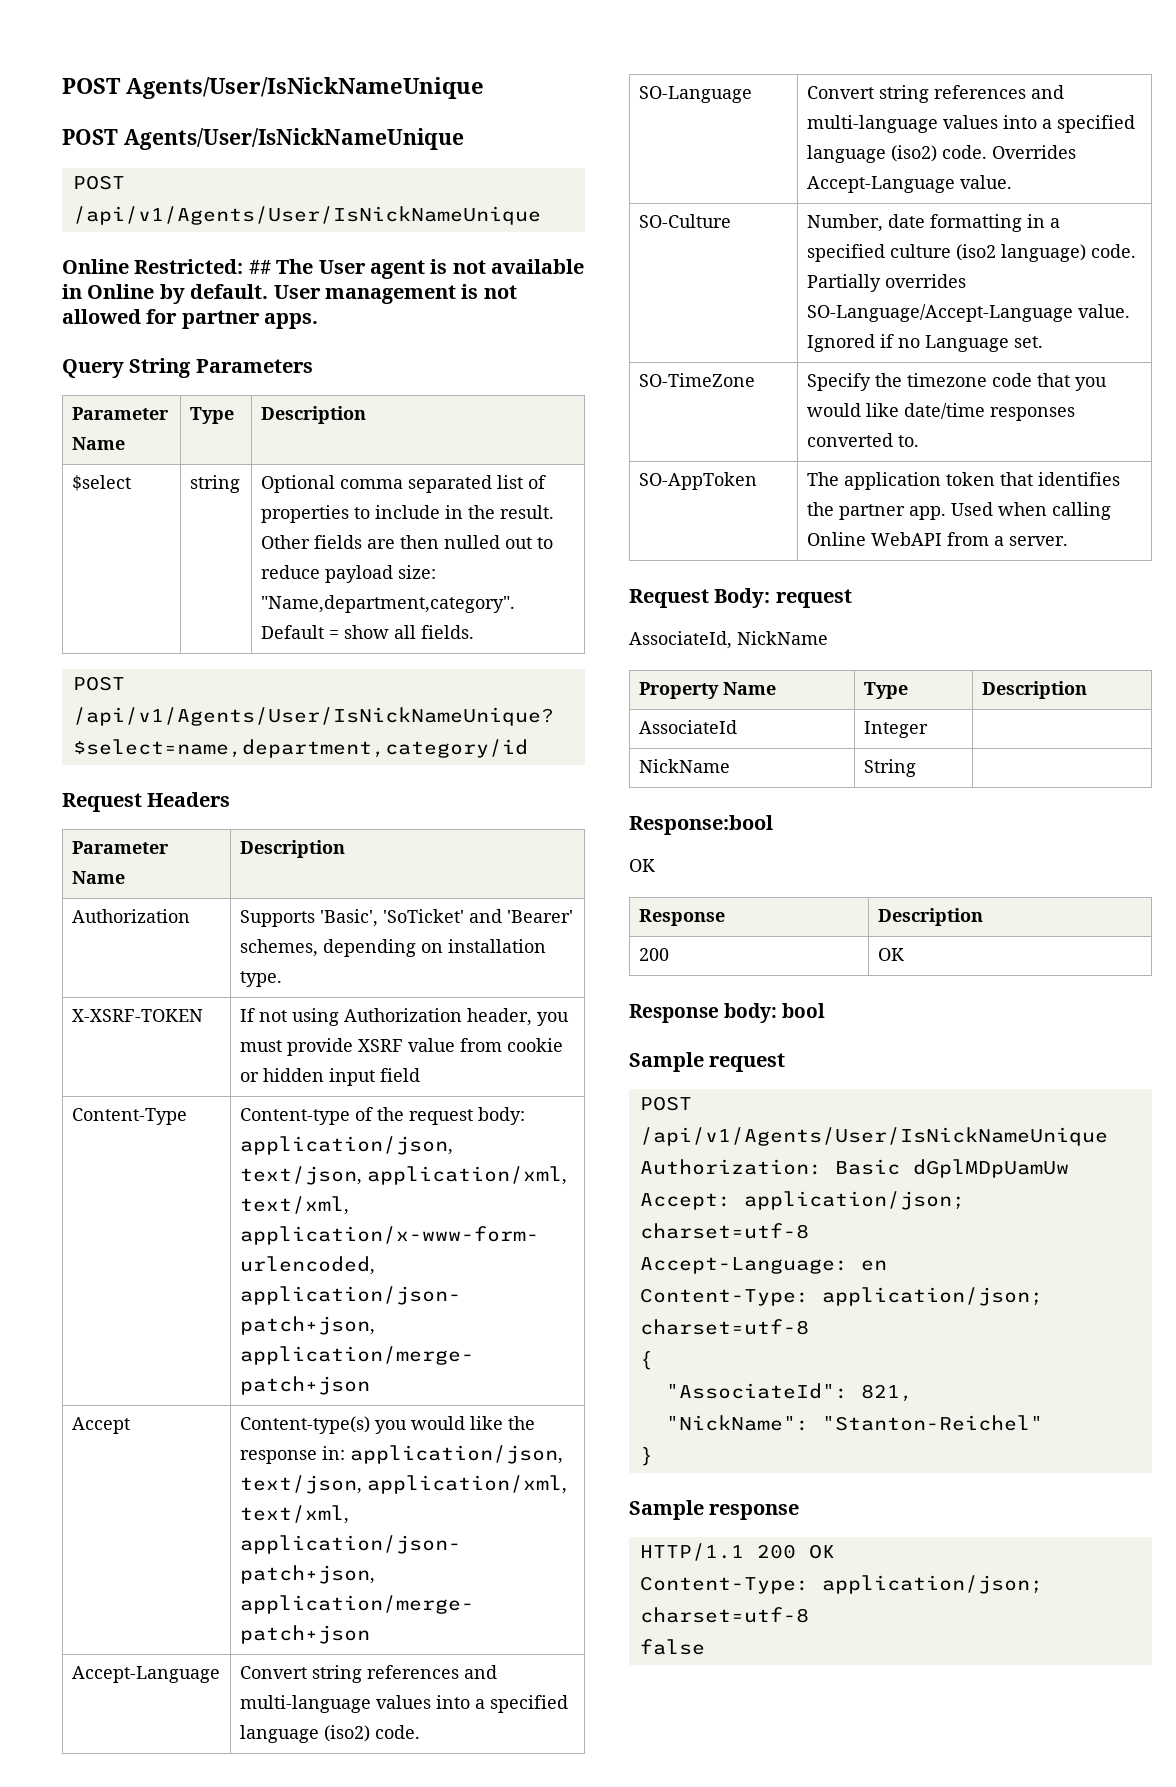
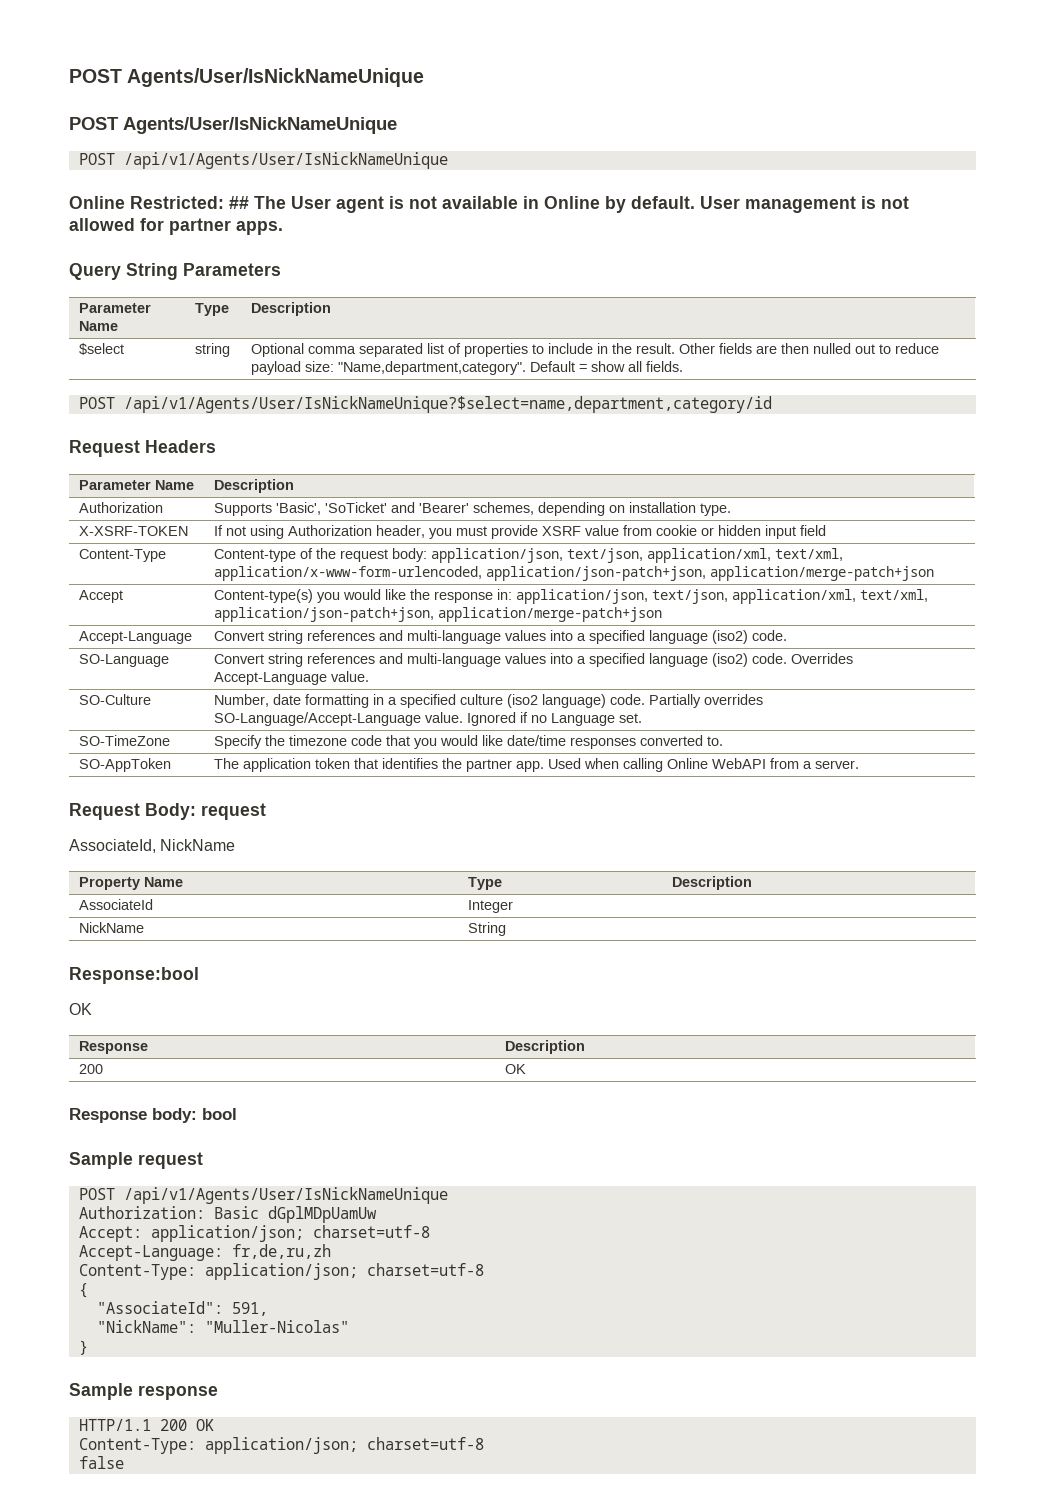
- Accept-Language: en
+ Accept-Language: fr,de,ru,zh
- "AssociateId": 821,
+ "AssociateId": 591,
- "NickName": "Stanton-Reichel"
+ "NickName": "Muller-Nicolas"

